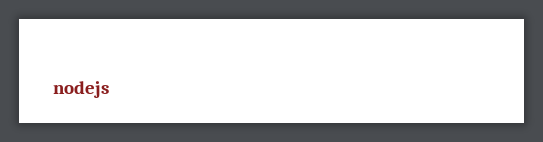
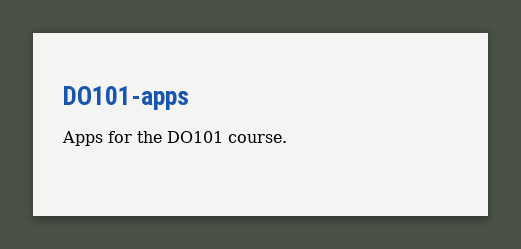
- nodejs
+ DO101-apps
+ Apps for the DO101 course.

